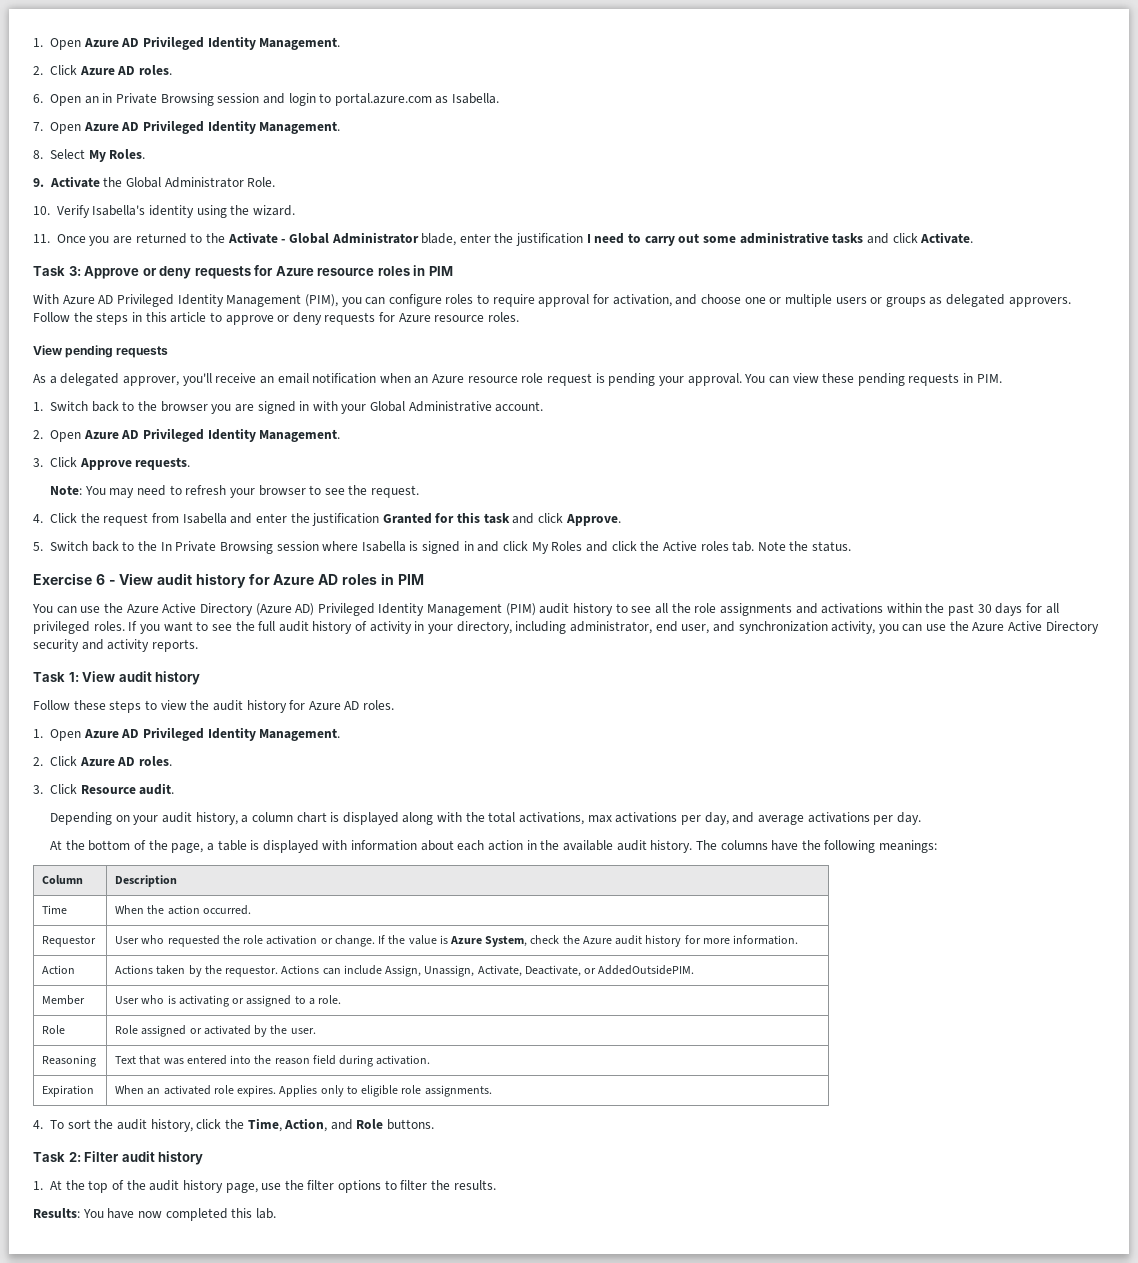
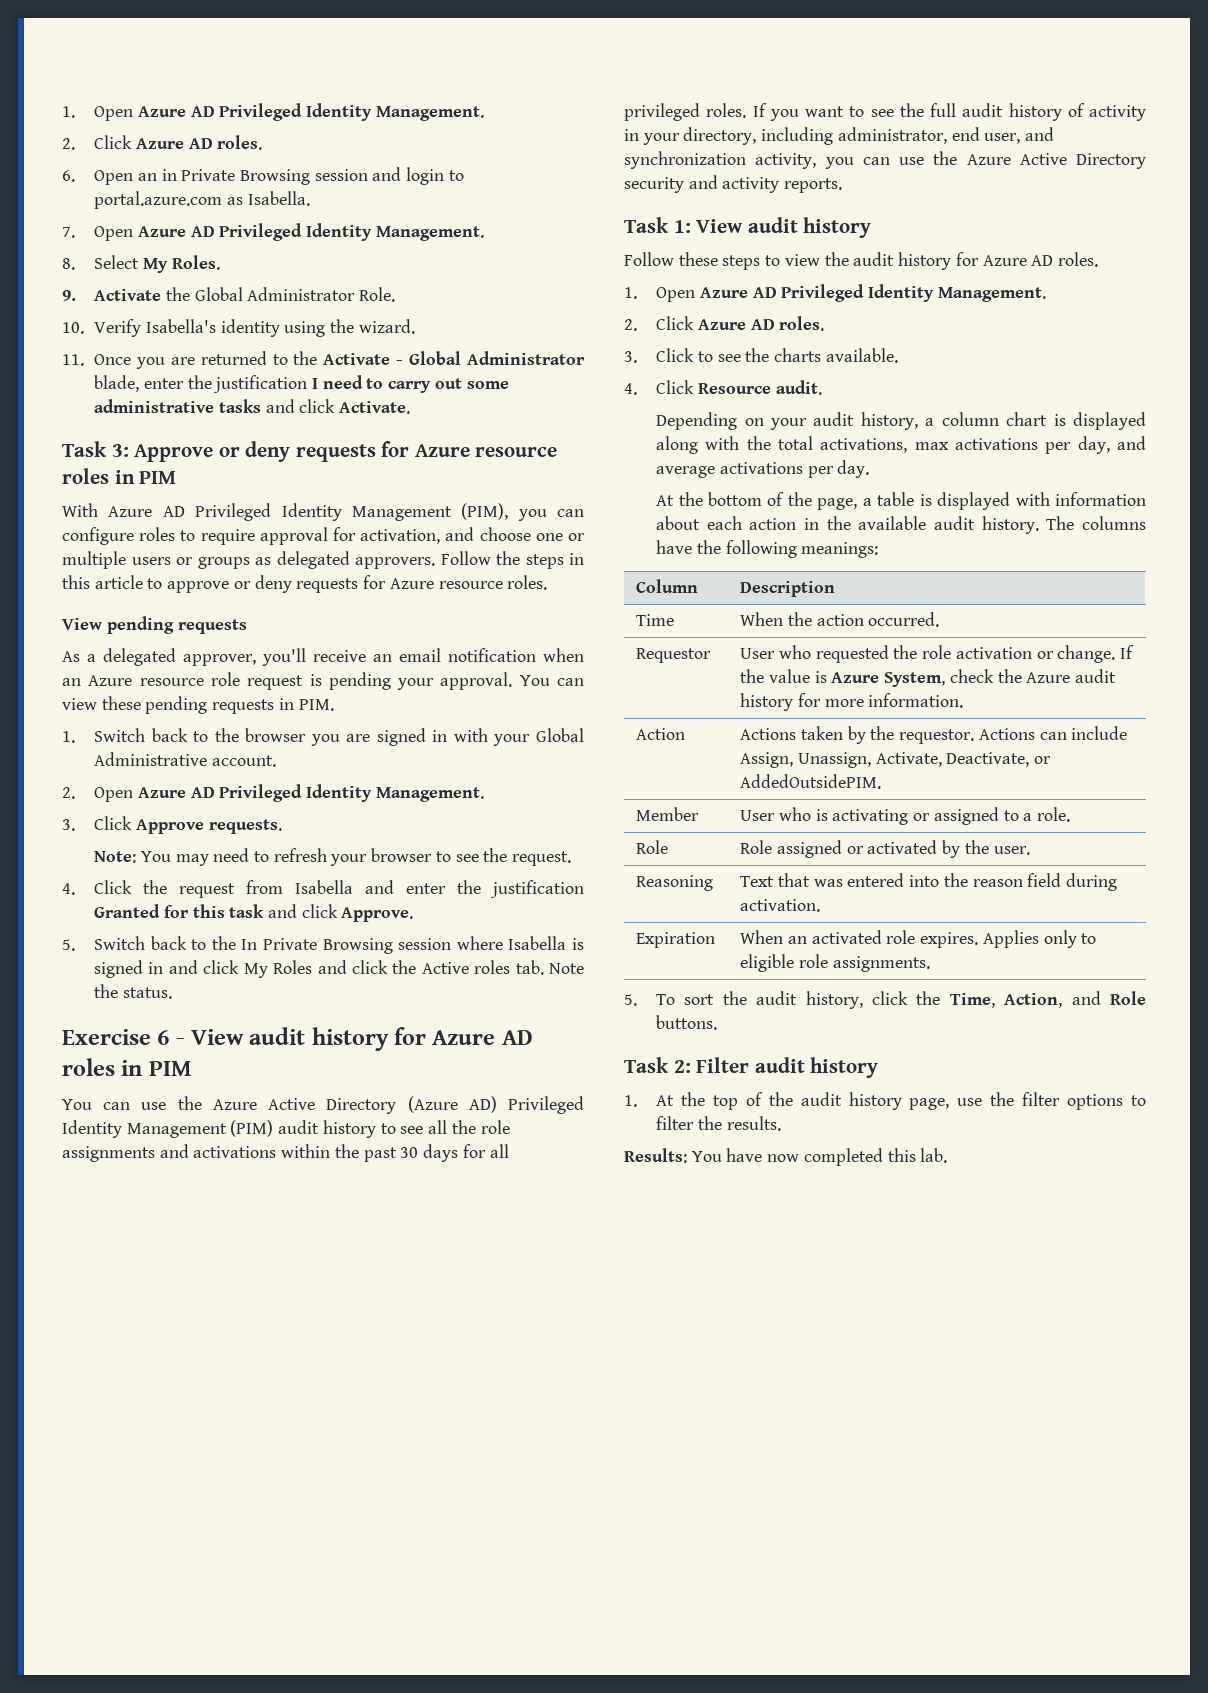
- 3. Click Resource audit.
+ 3. Click to see the charts available.
+ 4. Click Resource audit.
- 4. To sort the audit history, click the Time, Action, and Role buttons.
+ 5. To sort the audit history, click the Time, Action, and Role buttons.

